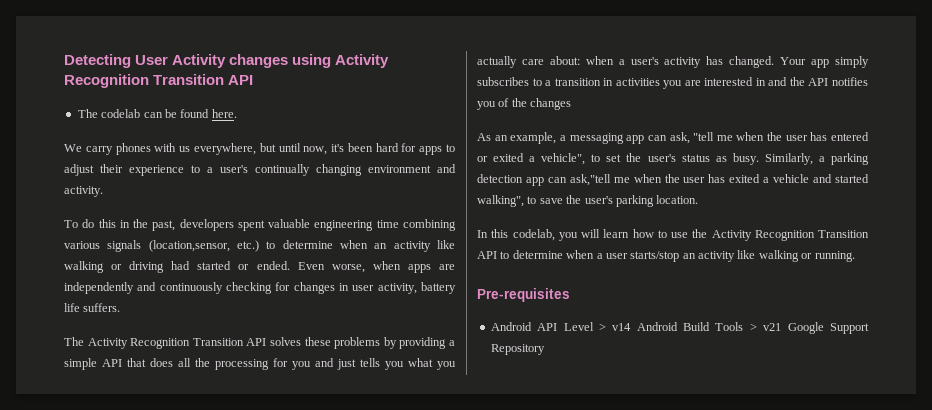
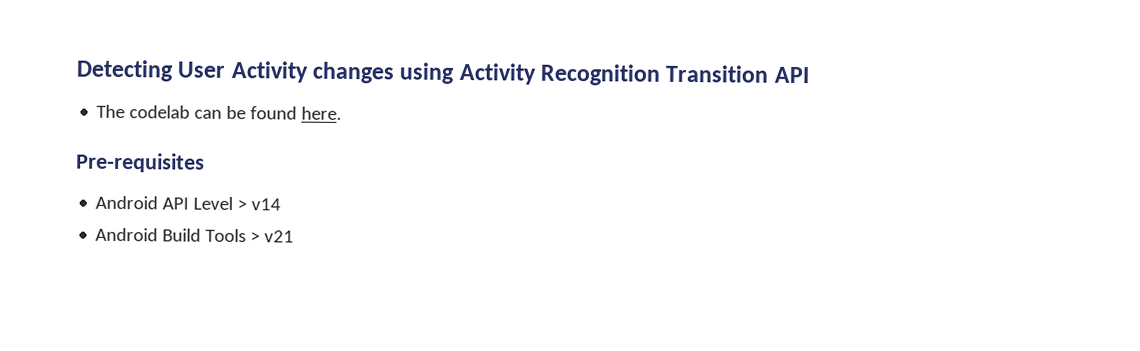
- We carry phones with us everywhere, but until now, it's been hard for apps to adjust their experience to a user's continually changing environment and activity.
- To do this in the past, developers spent valuable engineering time combining various signals (location,sensor, etc.) to determine when an activity like walking or driving had started or ended. Even worse, when apps are independently and continuously checking for changes in user activity, battery life suffers.
- The Activity Recognition Transition API solves these problems by providing a simple API that does all the processing for you and just tells you what you actually care about: when a user's activity has changed. Your app simply subscribes to a transition in activities you are interested in and the API notifies you of the changes
- As an example, a messaging app can ask, "tell me when the user has entered or exited a vehicle", to set the user's status as busy. Similarly, a parking detection app can ask,"tell me when the user has exited a vehicle and started walking", to save the user's parking location.
- In this codelab, you will learn how to use the Activity Recognition Transition API to determine when a user starts/stop an activity like walking or running.
- Android API Level > v14 Android Build Tools > v21 Google Support Repository
+ Android API Level > v14
+ Android Build Tools > v21

